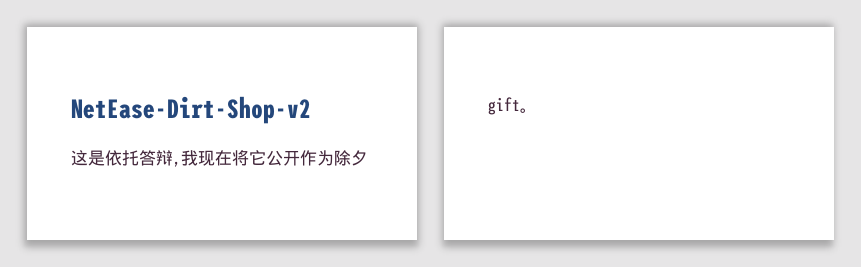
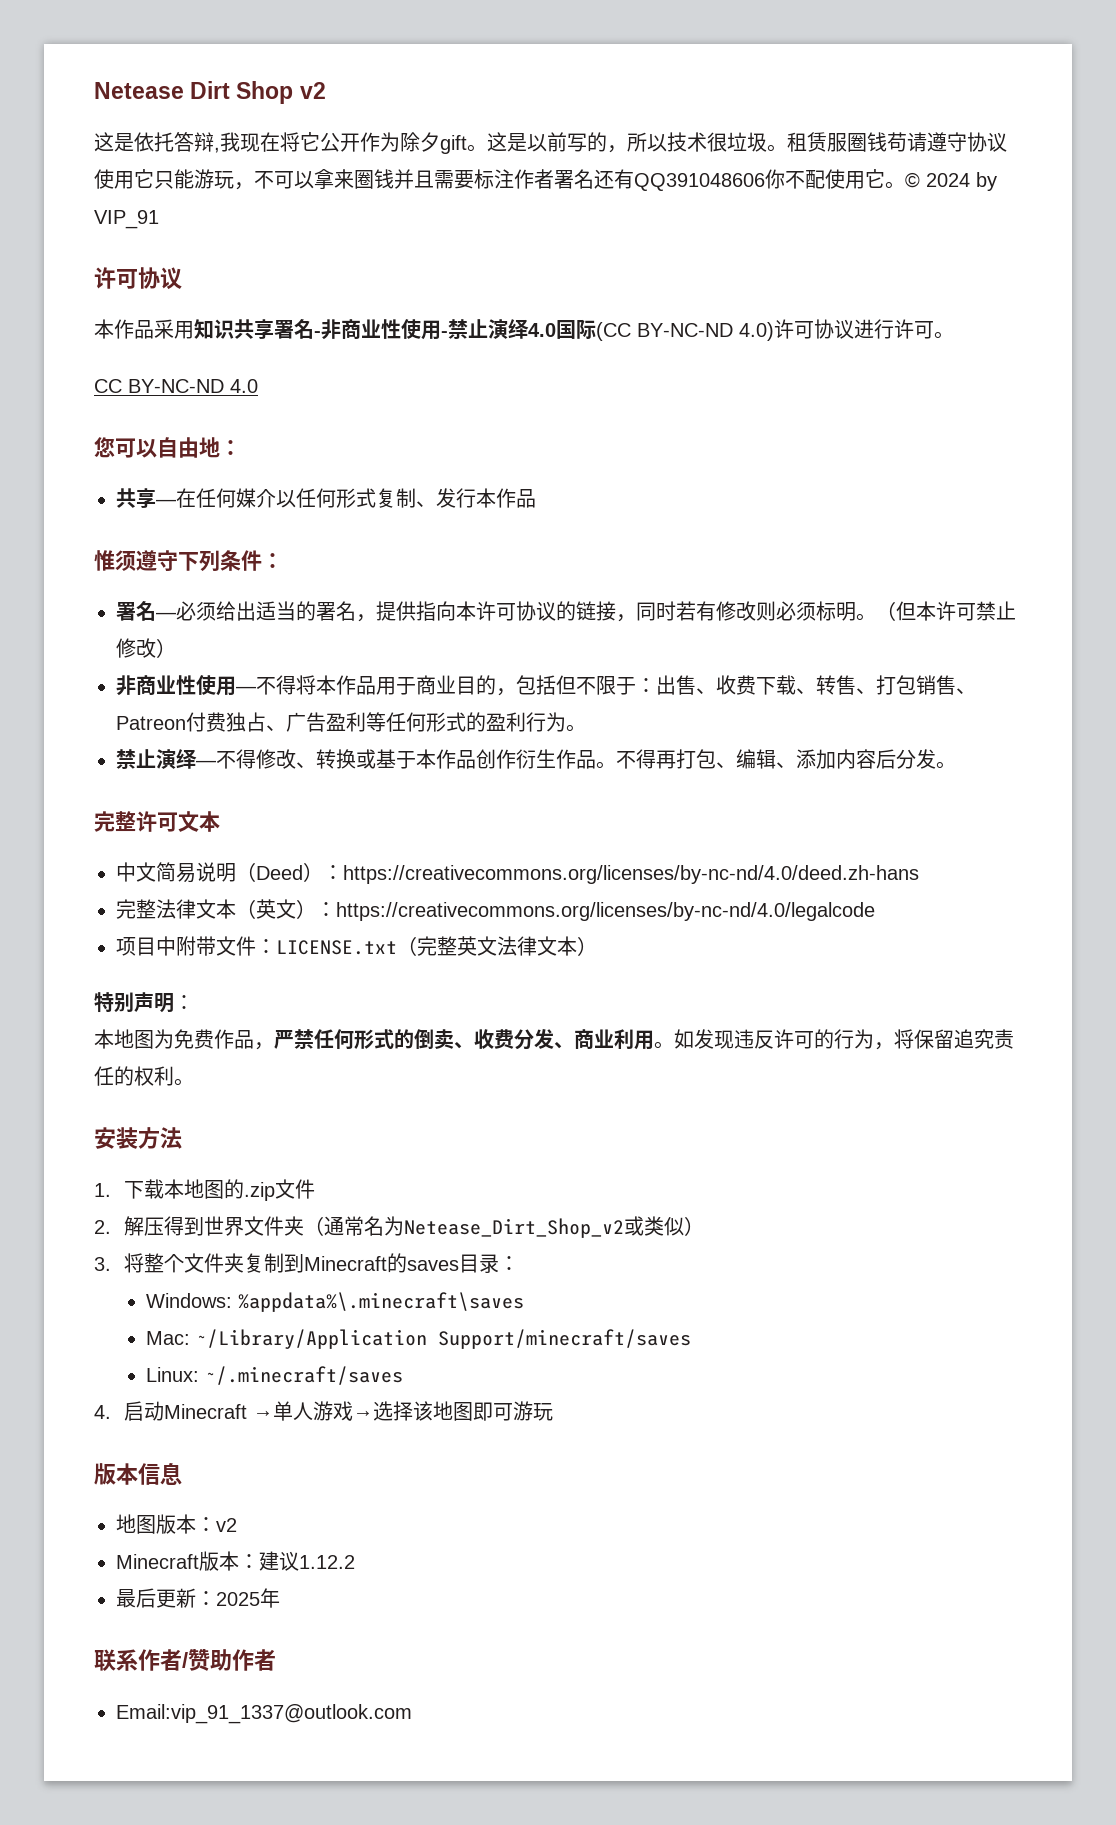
- NetEase-Dirt-Shop-v2
+ Netease Dirt Shop v2
+ 这是以前写的，所以技术很垃圾。租赁服圈钱苟请遵守协议使用它只能游玩，不可以拿来圈钱并且需要标注作者署名还有QQ391048606你不配使用它。© 2024 by VIP_91
+ 许可协议
+ 本作品采用知识共享署名-非商业性使用-禁止演绎4.0国际(CC BY-NC-ND 4.0)许可协议进行许可。
+ CC BY-NC-ND 4.0
+ 您可以自由地：
+ 共享—在任何媒介以任何形式复制、发行本作品
+ 惟须遵守下列条件：
+ 署名—必须给出适当的署名，提供指向本许可协议的链接，同时若有修改则必须标明。（但本许可禁止修改）
+ 非商业性使用—不得将本作品用于商业目的，包括但不限于：出售、收费下载、转售、打包销售、Patreon付费独占、广告盈利等任何形式的盈利行为。
+ 禁止演绎—不得修改、转换或基于本作品创作衍生作品。不得再打包、编辑、添加内容后分发。
+ 完整许可文本
+ 中文简易说明（Deed）：https://creativecommons.org/licenses/by-nc-nd/4.0/deed.zh-hans
+ 完整法律文本（英文）：https://creativecommons.org/licenses/by-nc-nd/4.0/legalcode
+ 项目中附带文件：LICENSE.txt（完整英文法律文本）
+ 特别声明：
+ 本地图为免费作品，严禁任何形式的倒卖、收费分发、商业利用。如发现违反许可的行为，将保留追究责任的权利。
+ 安装方法
+ 1.下载本地图的.zip文件
+ 2.解压得到世界文件夹（通常名为Netease_Dirt_Shop_v2或类似）
+ 3.将整个文件夹复制到Minecraft的saves目录：
+ Windows: %appdata%\.minecraft\saves
+ Mac: ~/Library/Application Support/minecraft/saves
+ Linux: ~/.minecraft/saves
+ 4.启动Minecraft →单人游戏→选择该地图即可游玩
+ 版本信息
+ 地图版本：v2
+ Minecraft版本：建议1.12.2
+ 最后更新：2025年
+ 联系作者/赞助作者
+ Email:vip_91_1337@outlook.com

